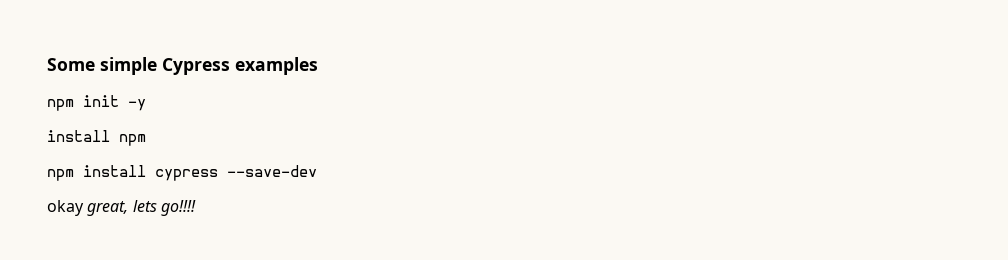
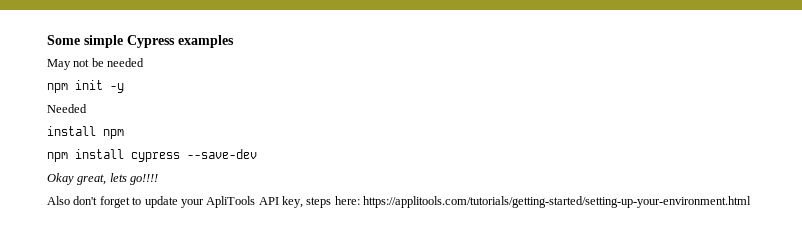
+ May not be needed
+ Needed
- okay great, lets go!!!!
+ Okay great, lets go!!!!
+ Also don't forget to update your ApliTools API key, steps here: https://applitools.com/tutorials/getting-started/setting-up-your-environment.html

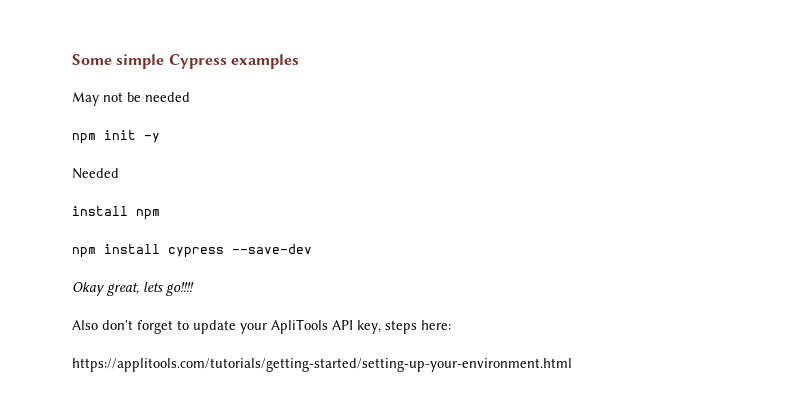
- Also don't forget to update your ApliTools API key, steps here: https://applitools.com/tutorials/getting-started/setting-up-your-environment.html
+ Also don't forget to update your ApliTools API key, steps here:
+ https://applitools.com/tutorials/getting-started/setting-up-your-environment.html

